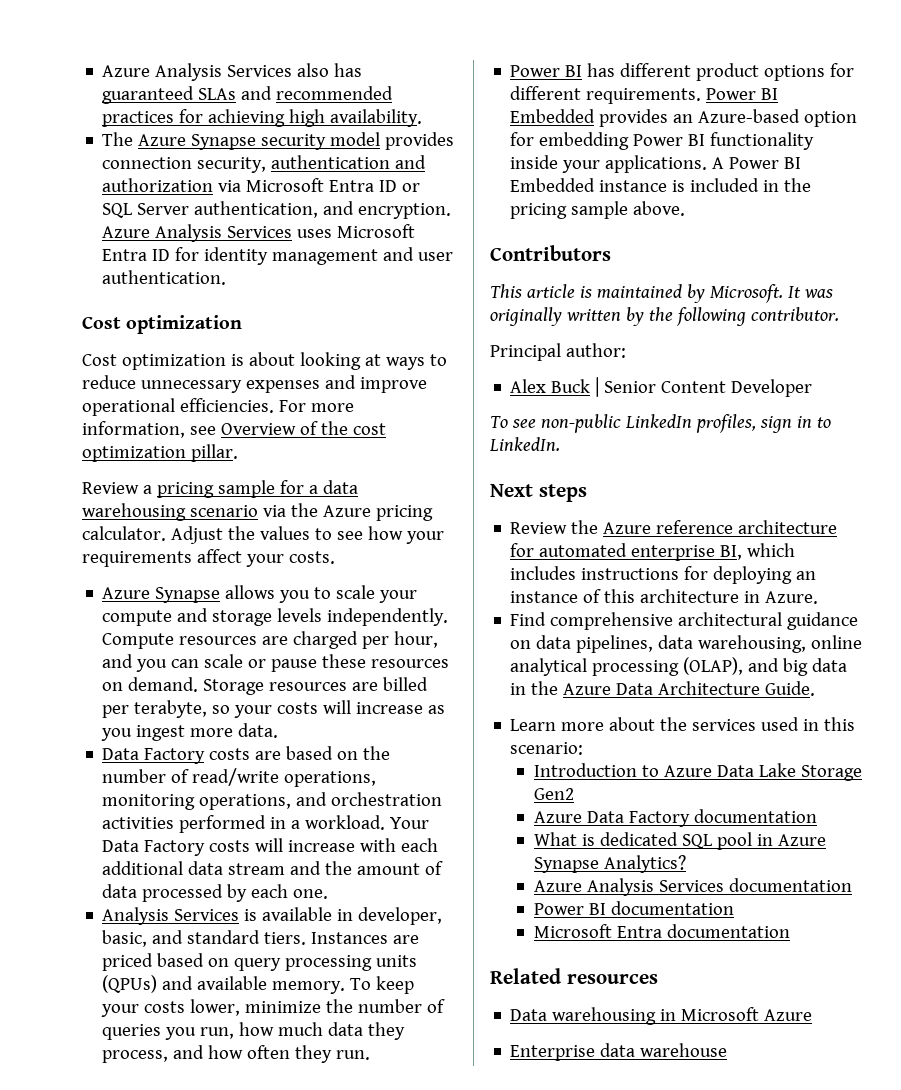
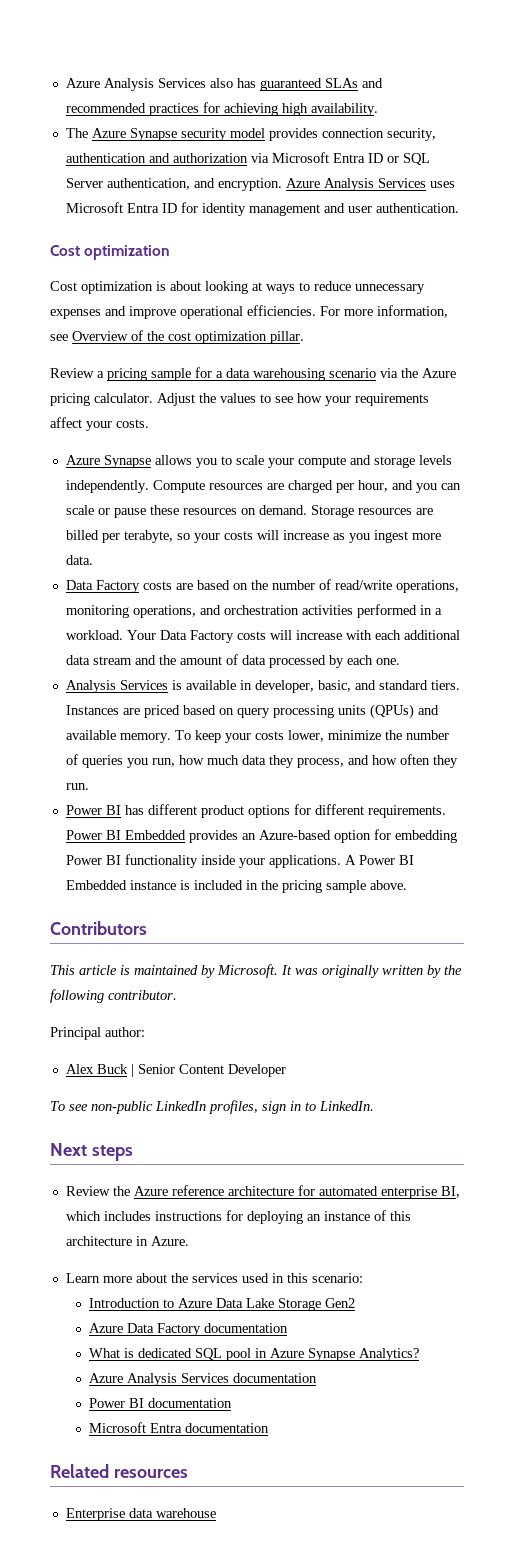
- Find comprehensive architectural guidance on data pipelines, data warehousing, online analytical processing (OLAP), and big data in the Azure Data Architecture Guide.
- Data warehousing in Microsoft Azure

